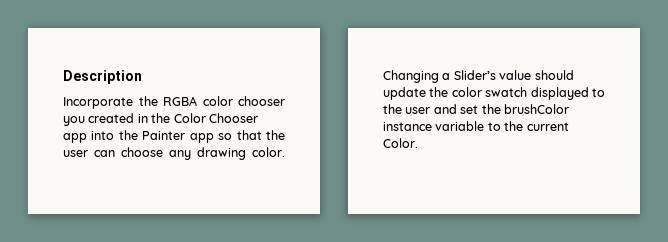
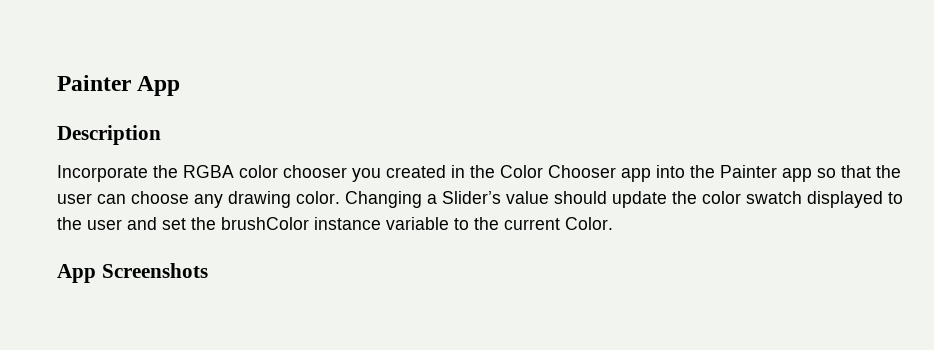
+ Painter App
+ App Screenshots

